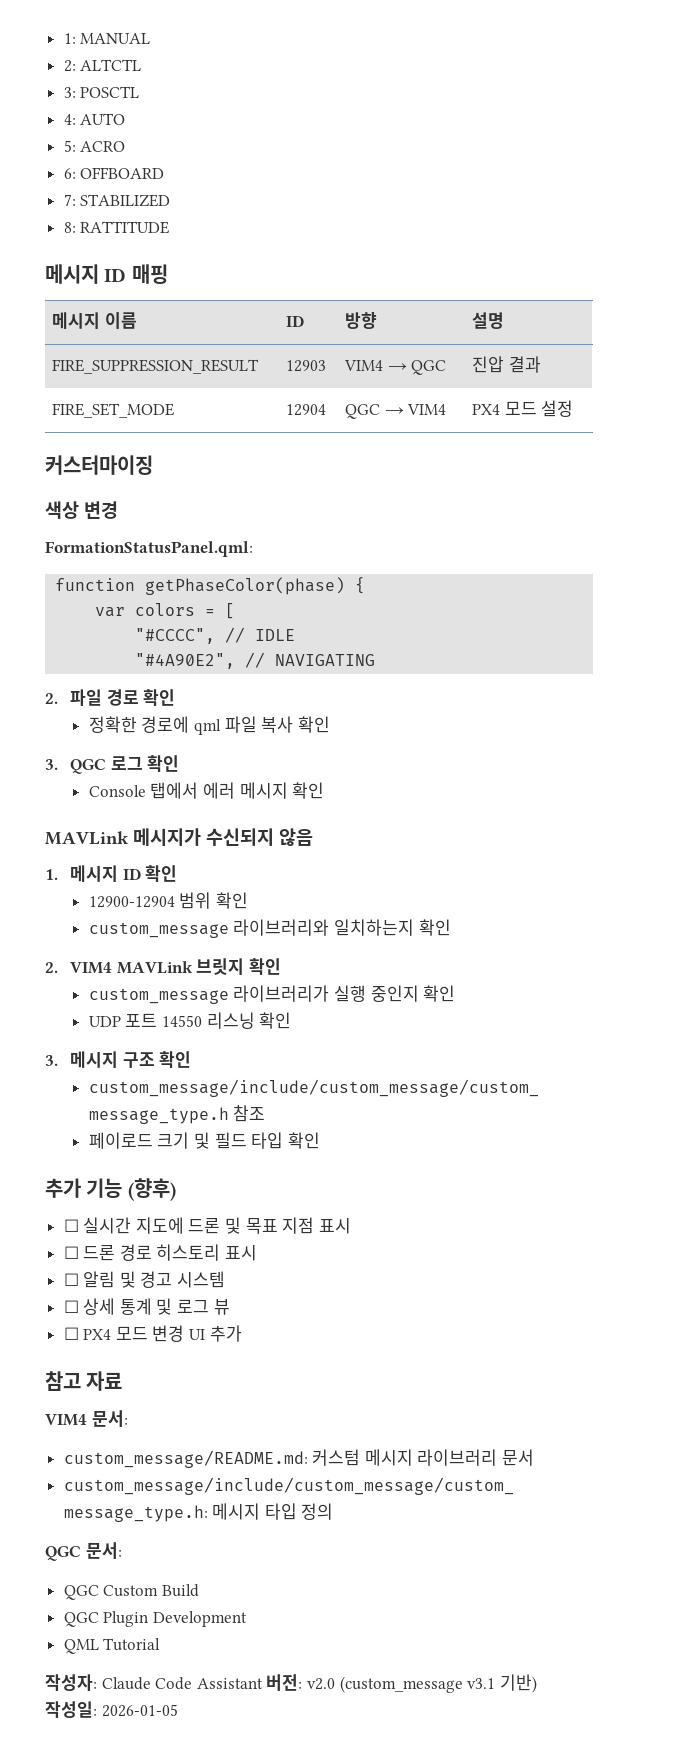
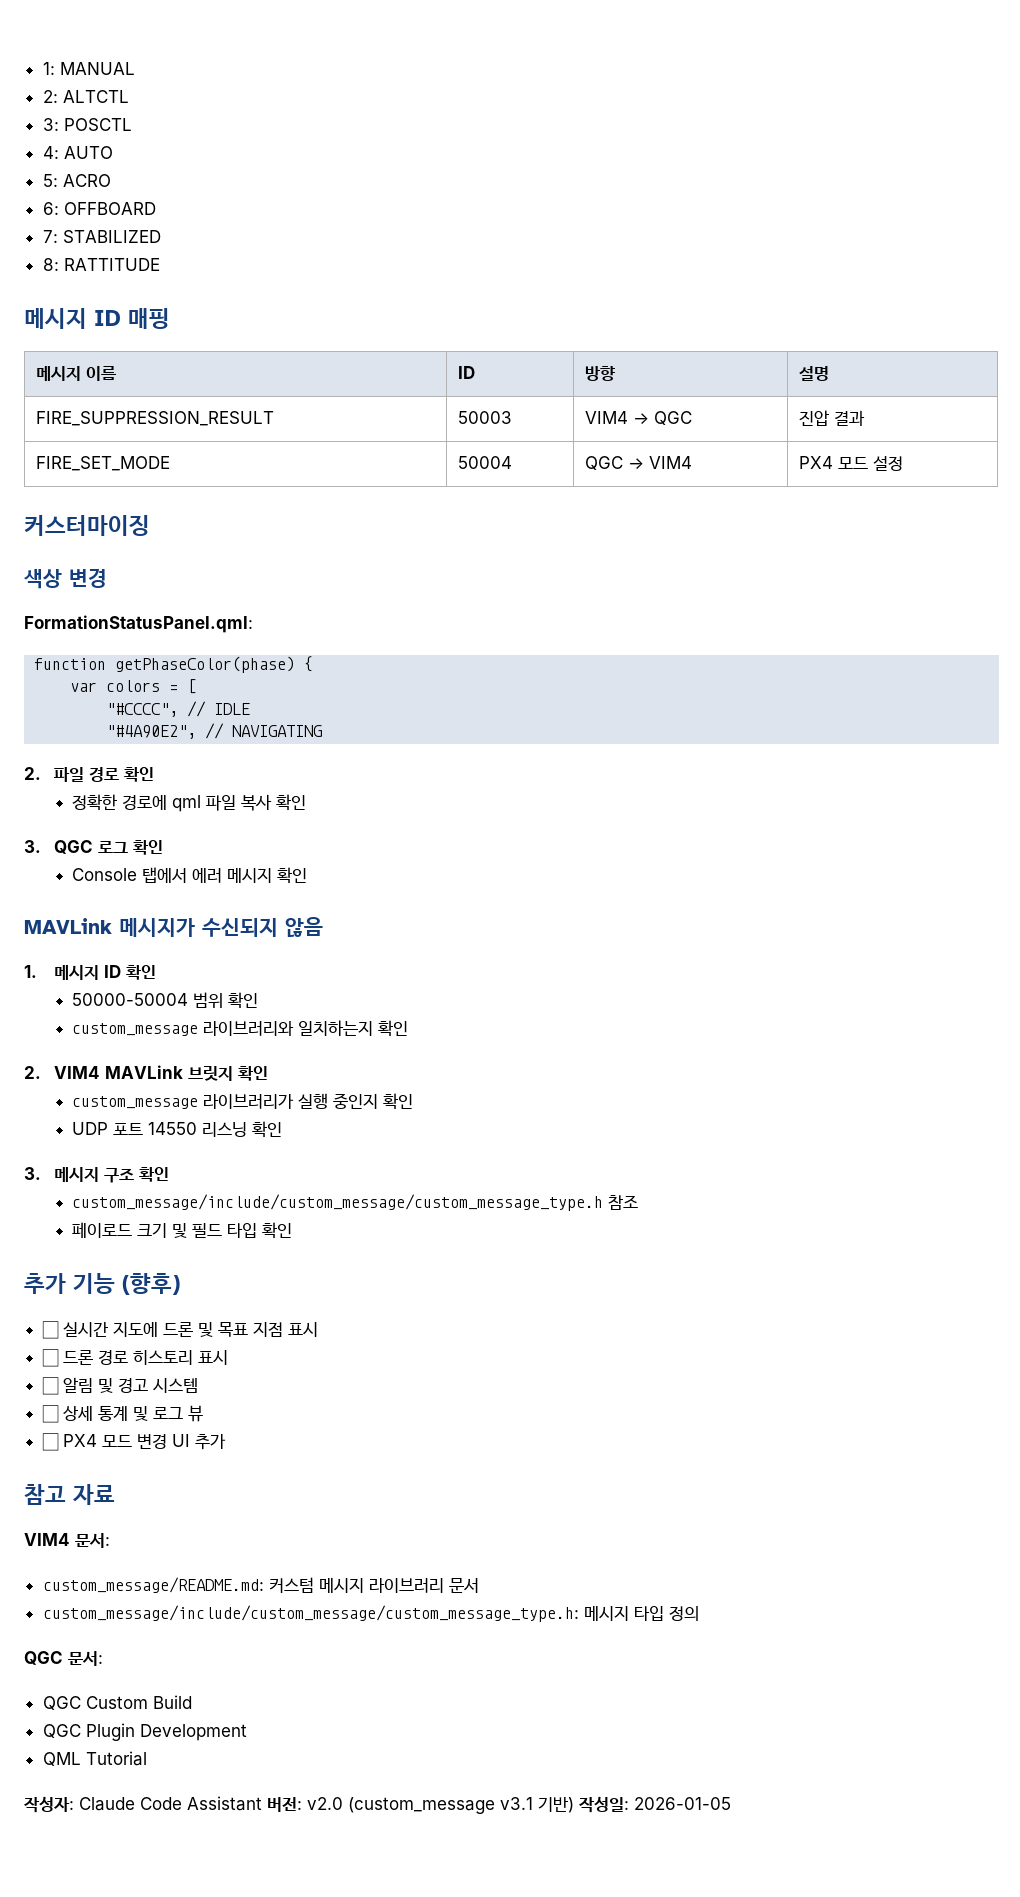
- FIRE_SUPPRESSION_RESULT | 12903 | VIM4 → QGC | 진압 결과
+ FIRE_SUPPRESSION_RESULT | 50003 | VIM4 → QGC | 진압 결과
- FIRE_SET_MODE | 12904 | QGC → VIM4 | PX4 모드 설정
+ FIRE_SET_MODE | 50004 | QGC → VIM4 | PX4 모드 설정
- 12900-12904 범위 확인
+ 50000-50004 범위 확인

